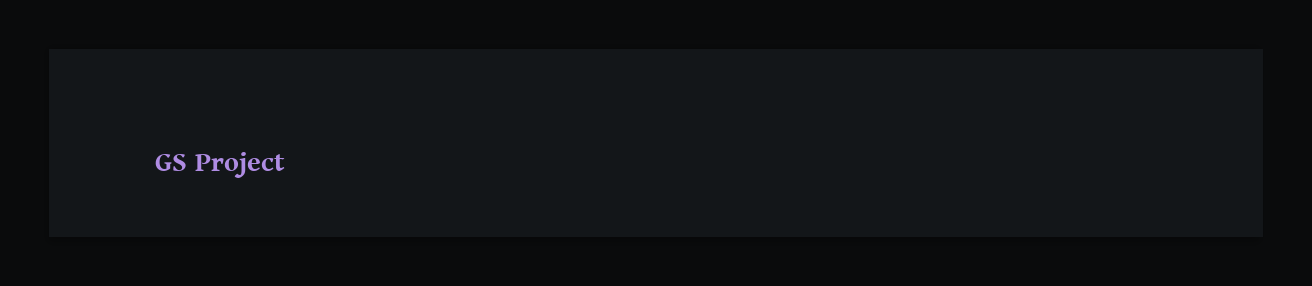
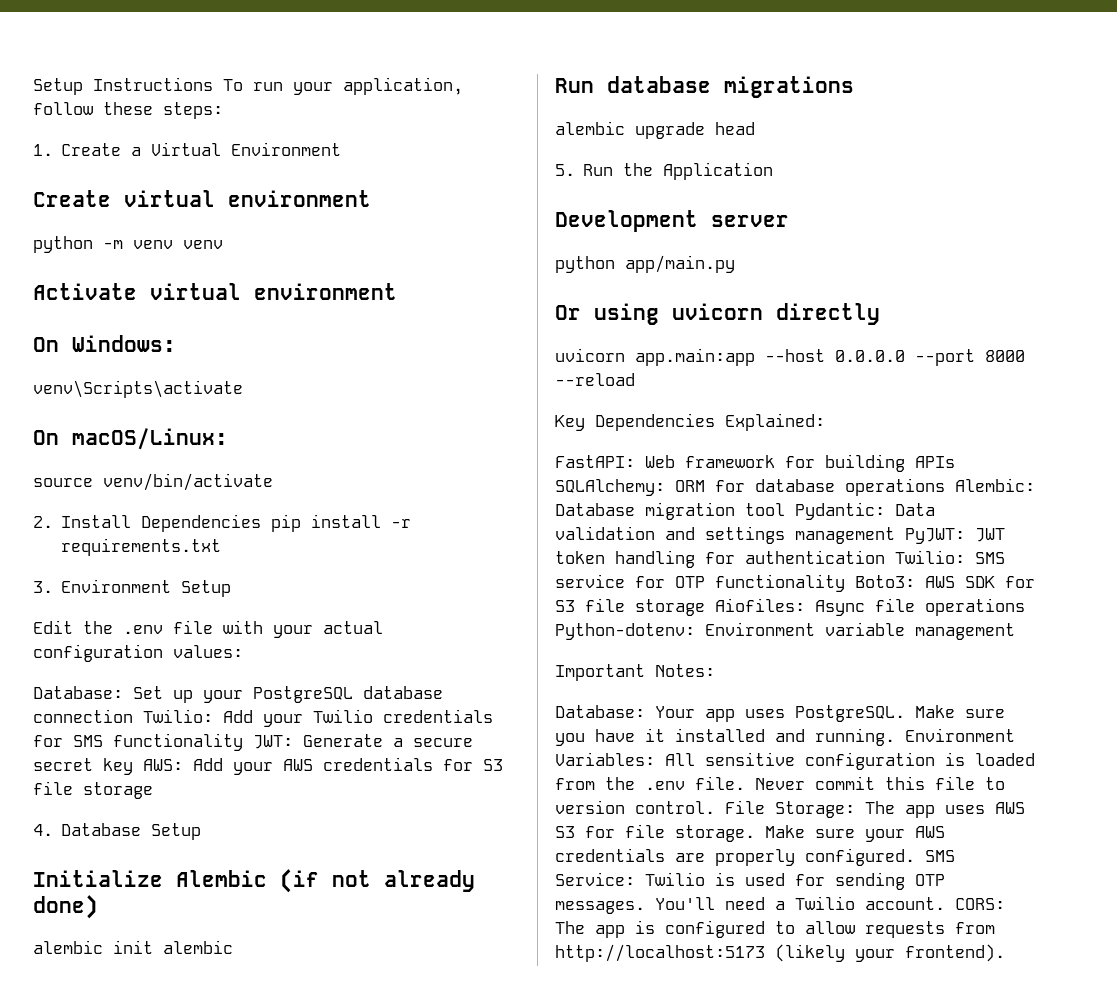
- GS Project
+ Setup Instructions To run your application, follow these steps:
+ 1. Create a Virtual Environment
+ Create virtual environment
+ python -m venv venv
+ Activate virtual environment
+ On Windows:
+ venv\Scripts\activate
+ On macOS/Linux:
+ source venv/bin/activate
+ 2. Install Dependencies pip install -r requirements.txt
+ 3. Environment Setup
+ Edit the .env file with your actual configuration values:
+ Database: Set up your PostgreSQL database connection Twilio: Add your Twilio credentials for SMS functionality JWT: Generate a secure secret key AWS: Add your AWS credentials for S3 file storage
+ 4. Database Setup
+ Initialize Alembic (if not already done)
+ alembic init alembic
+ Run database migrations
+ alembic upgrade head
+ 5. Run the Application
+ Development server
+ python app/main.py
+ Or using uvicorn directly
+ uvicorn app.main:app --host 0.0.0.0 --port 8000 --reload
+ Key Dependencies Explained:
+ FastAPI: Web framework for building APIs SQLAlchemy: ORM for database operations Alembic: Database migration tool Pydantic: Data validation and settings management PyJWT: JWT token handling for authentication Twilio: SMS service for OTP functionality Boto3: AWS SDK for S3 file storage Aiofiles: Async file operations Python-dotenv: Environment variable management
+ Important Notes:
+ Database: Your app uses PostgreSQL. Make sure you have it installed and running. Environment Variables: All sensitive configuration is loaded from the .env file. Never commit this file to version control. File Storage: The app uses AWS S3 for file storage. Make sure your AWS credentials are properly configured. SMS Service: Twilio is used for sending OTP messages. You'll need a Twilio account. CORS: The app is configured to allow requests from http://localhost:5173 (likely your frontend).

